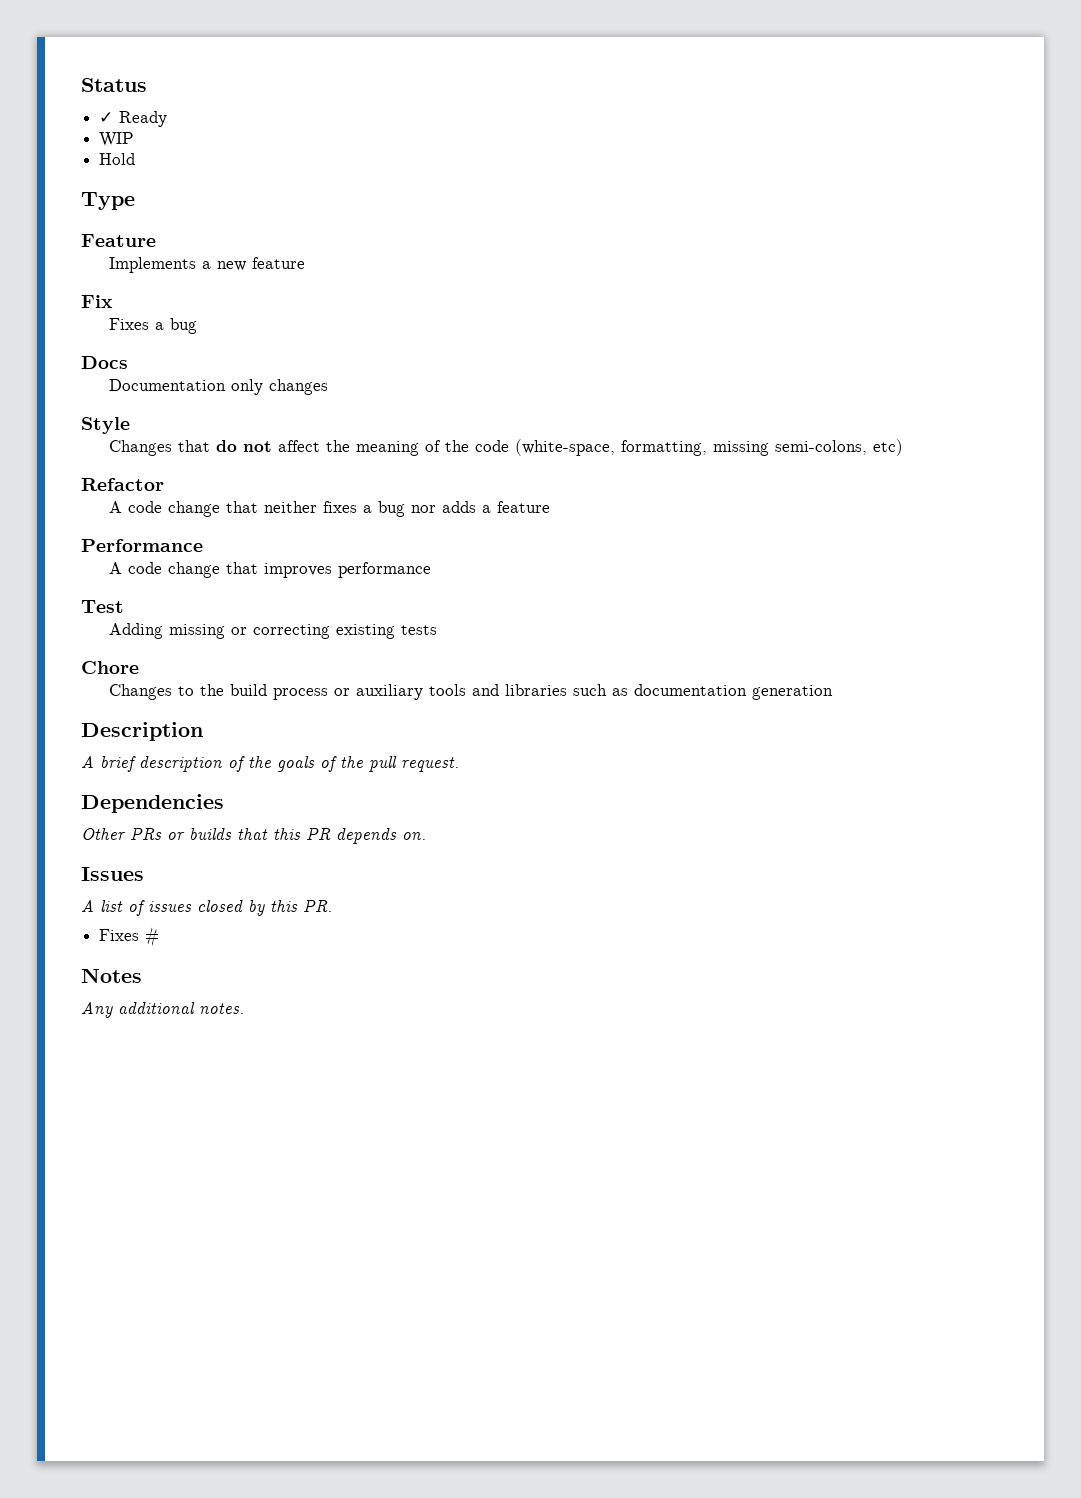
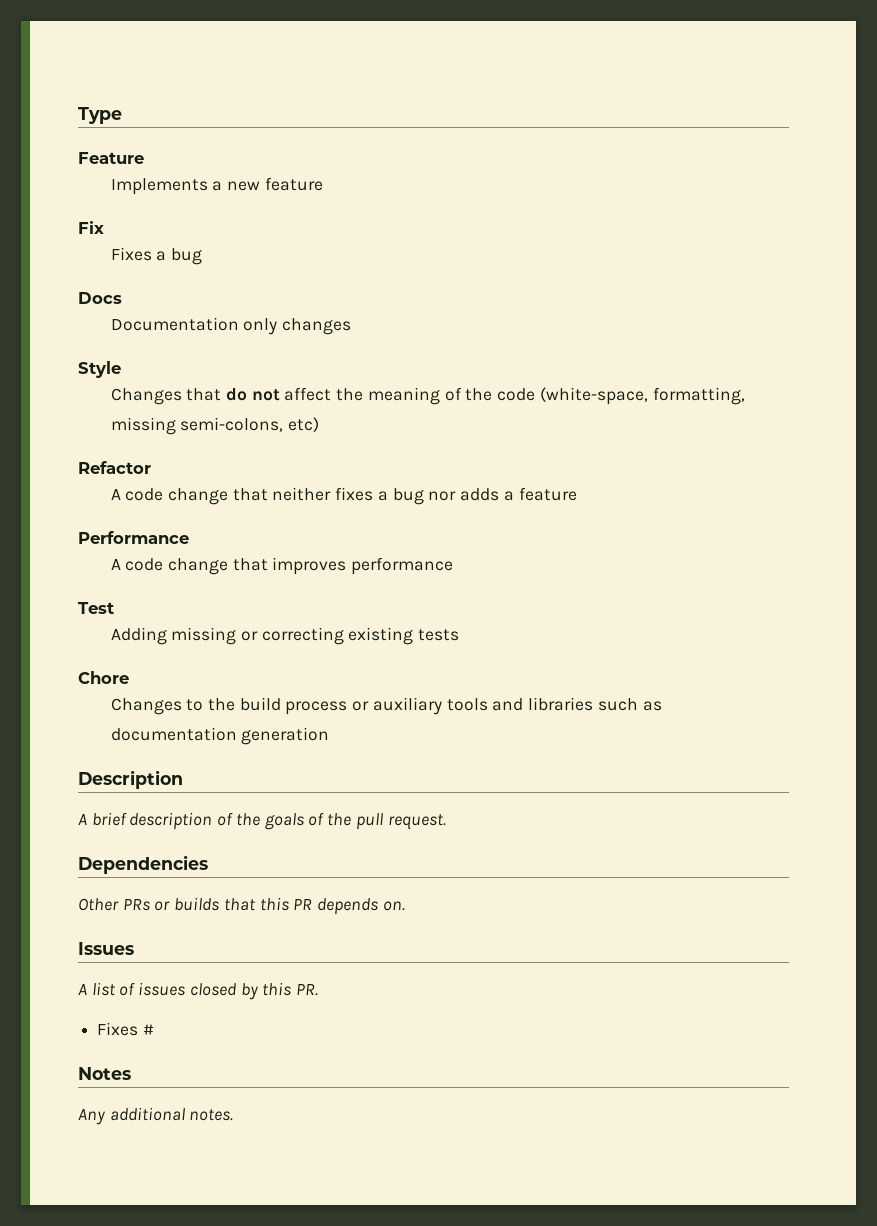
- Status
- ✓ Ready
- WIP
- Hold

